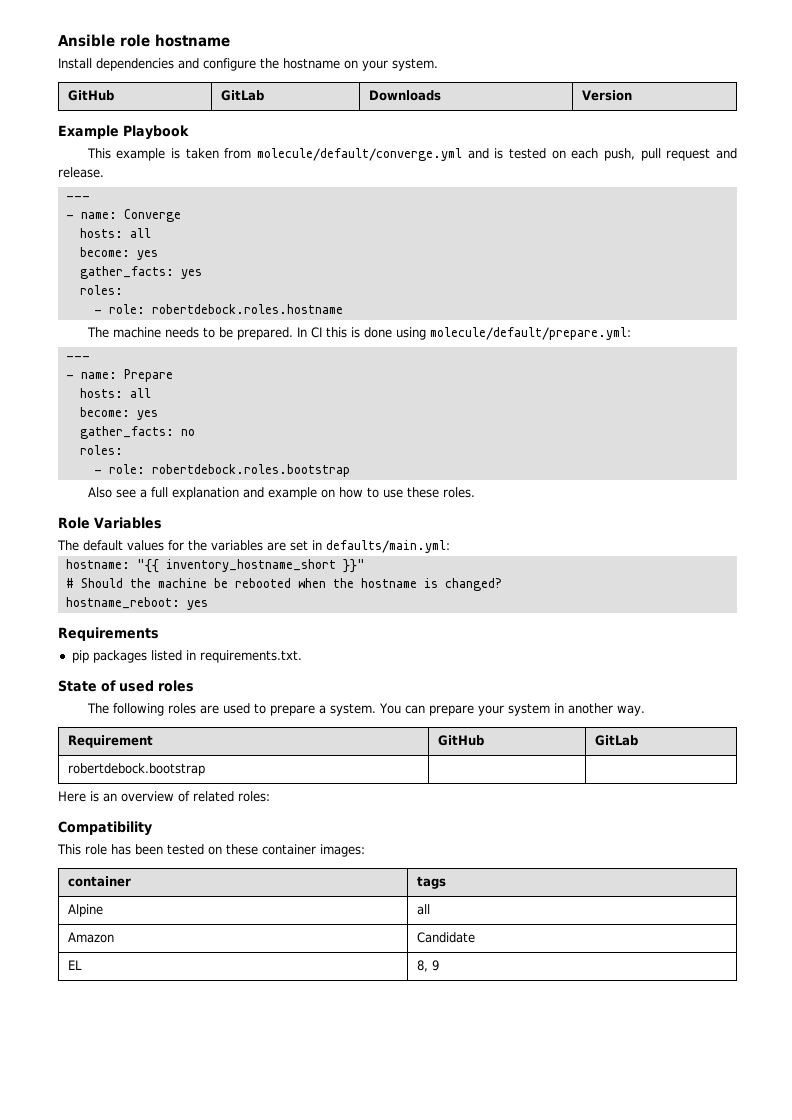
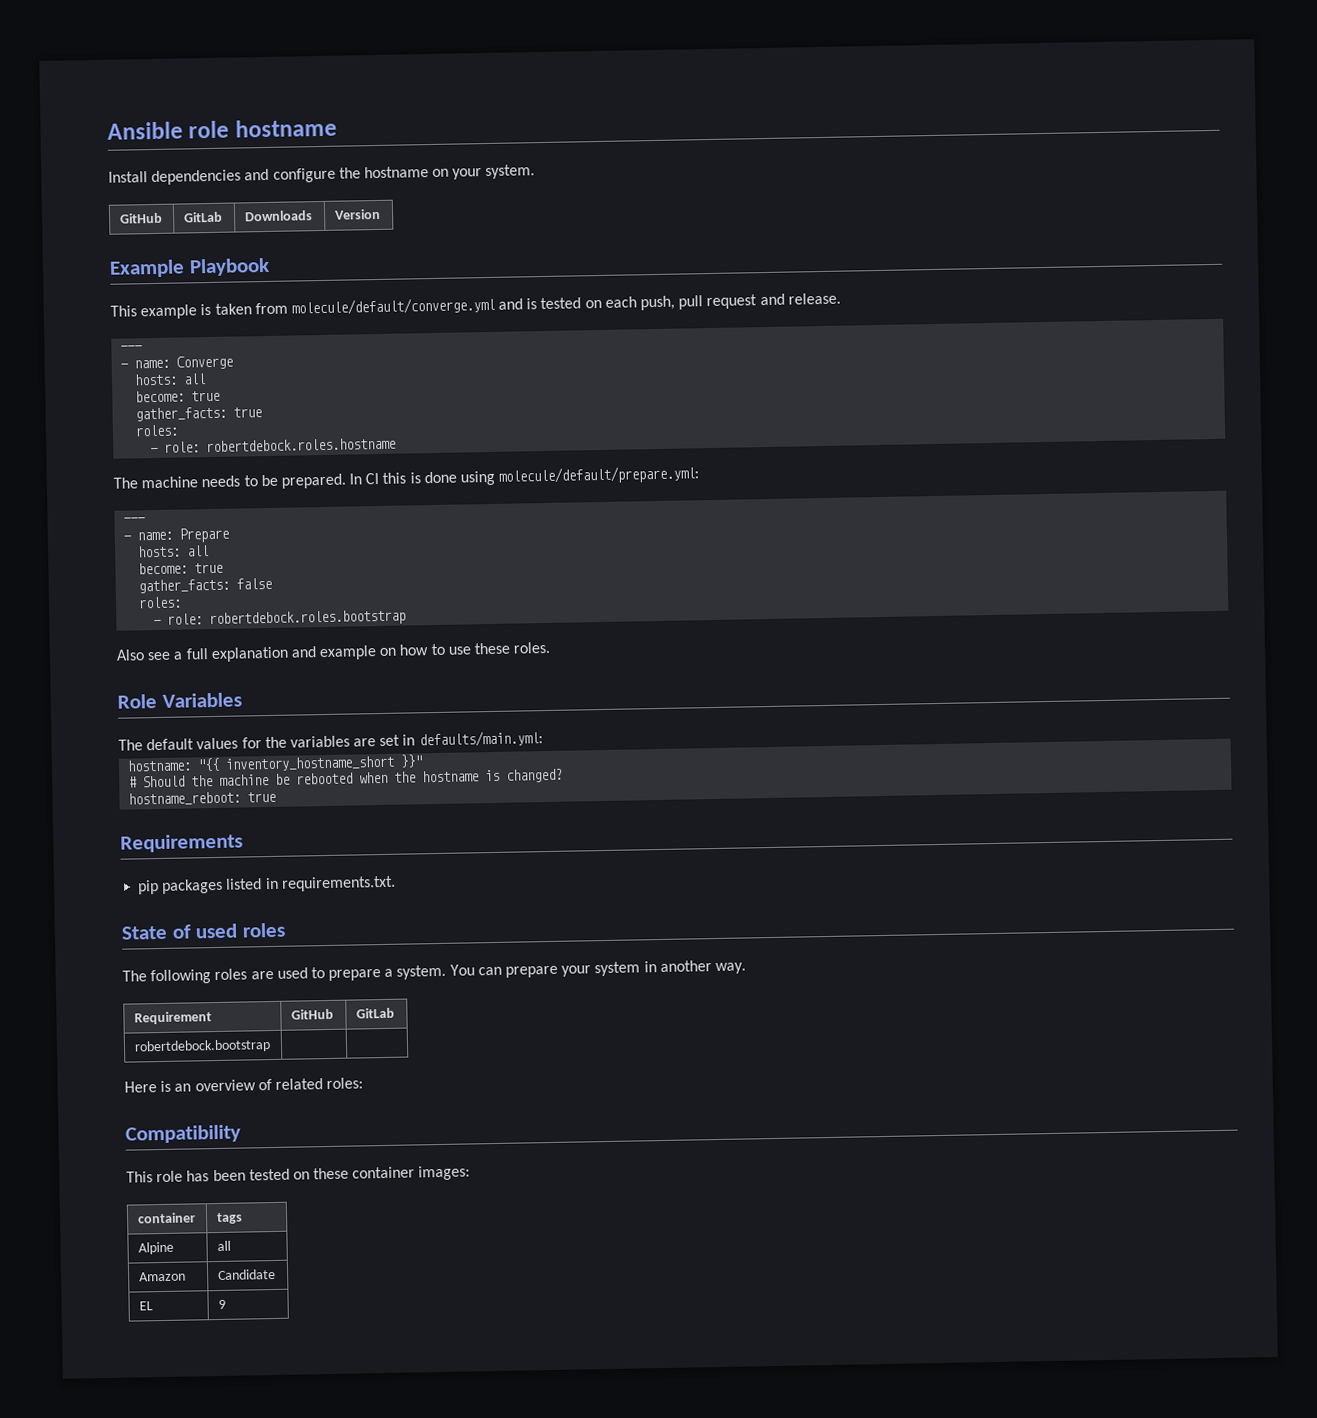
  - name: Converge
  hosts: all
- become: yes
- gather_facts: yes
+ become: true
+ gather_facts: true
  - name: Prepare
  hosts: all
- become: yes
- gather_facts: no
+ become: true
+ gather_facts: false
- hostname_reboot: yes
+ hostname_reboot: true
- EL | 8, 9
+ EL | 9

